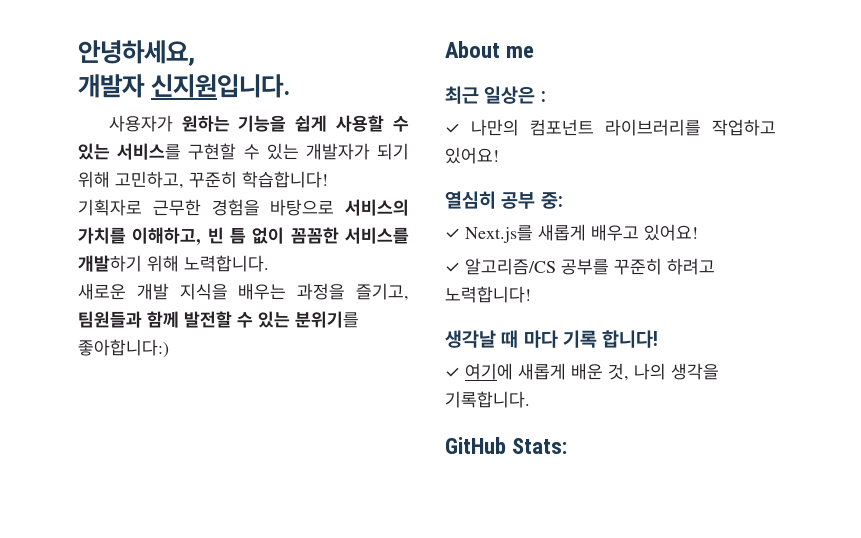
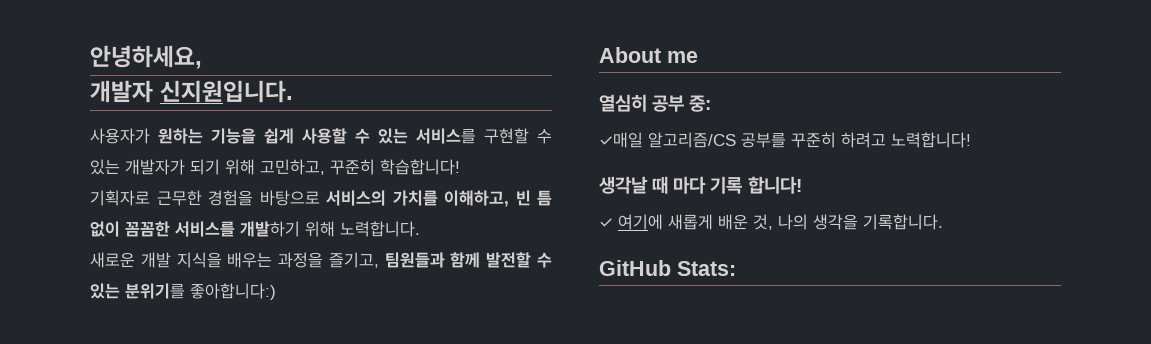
- 최근 일상은 :
- ✓ 나만의 컴포넌트 라이브러리를 작업하고 있어요!
  열심히 공부 중:
- ✓ Next.js를 새롭게 배우고 있어요!
- ✓ 알고리즘/CS 공부를 꾸준히 하려고 노력합니다!
+ ✓매일 알고리즘/CS 공부를 꾸준히 하려고 노력합니다!

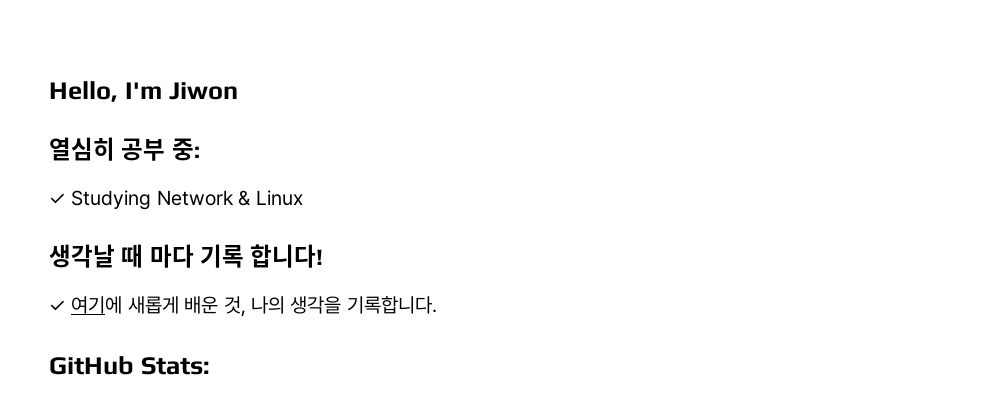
- 안녕하세요,
- 개발자 신지원입니다.
- 사용자가 원하는 기능을 쉽게 사용할 수 있는 서비스를 구현할 수 있는 개발자가 되기 위해 고민하고, 꾸준히 학습합니다!
- 기획자로 근무한 경험을 바탕으로 서비스의 가치를 이해하고, 빈 틈 없이 꼼꼼한 서비스를 개발하기 위해 노력합니다.
- 새로운 개발 지식을 배우는 과정을 즐기고, 팀원들과 함께 발전할 수 있는 분위기를 좋아합니다:)
- About me
+ Hello, I'm Jiwon
  열심히 공부 중:
- ✓매일 알고리즘/CS 공부를 꾸준히 하려고 노력합니다!
+ ✓ Studying Network & Linux

